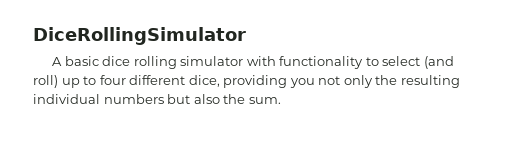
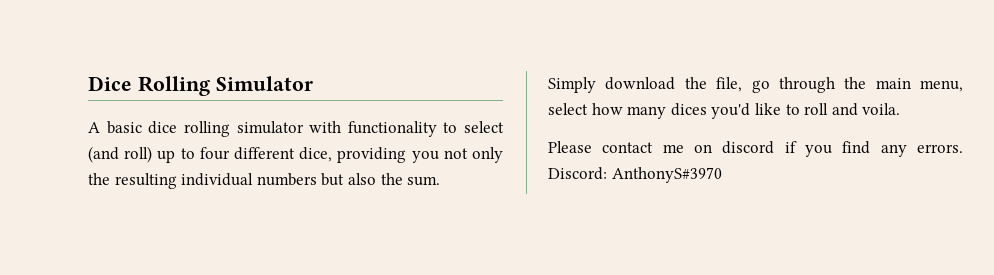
- DiceRollingSimulator
+ Dice Rolling Simulator
+ Simply download the file, go through the main menu, select how many dices you'd like to roll and voila.
+ Please contact me on discord if you find any errors. Discord: AnthonyS#3970

